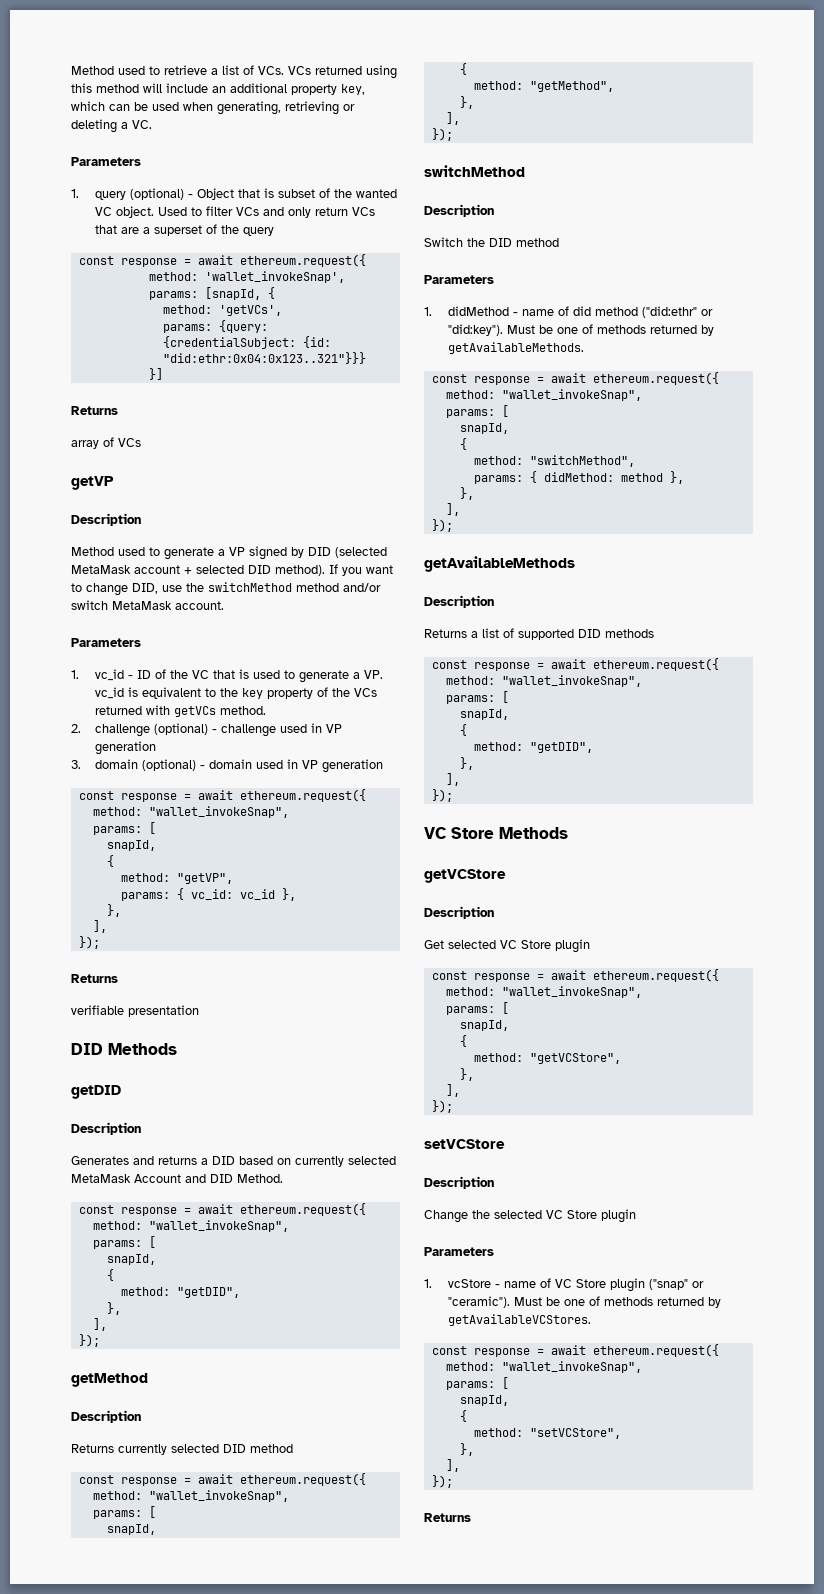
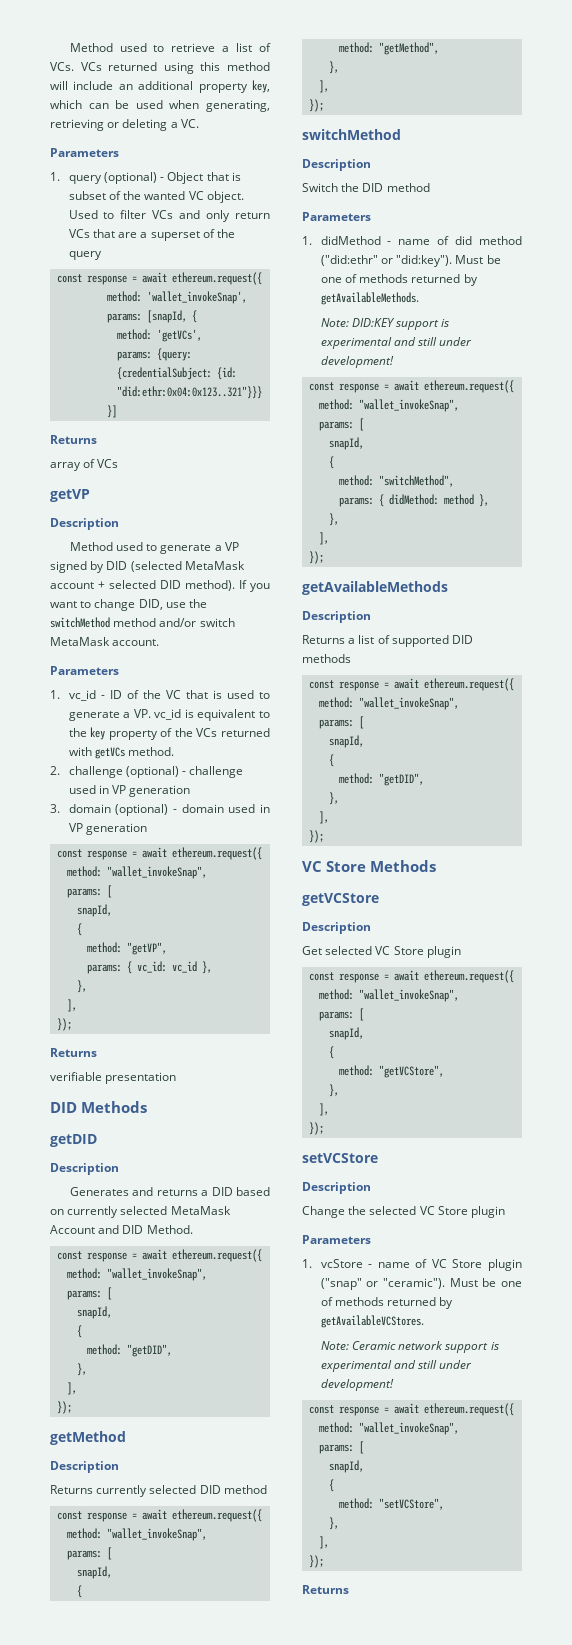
+ Note: DID:KEY support is experimental and still under development!
+ Note: Ceramic network support is experimental and still under development!

